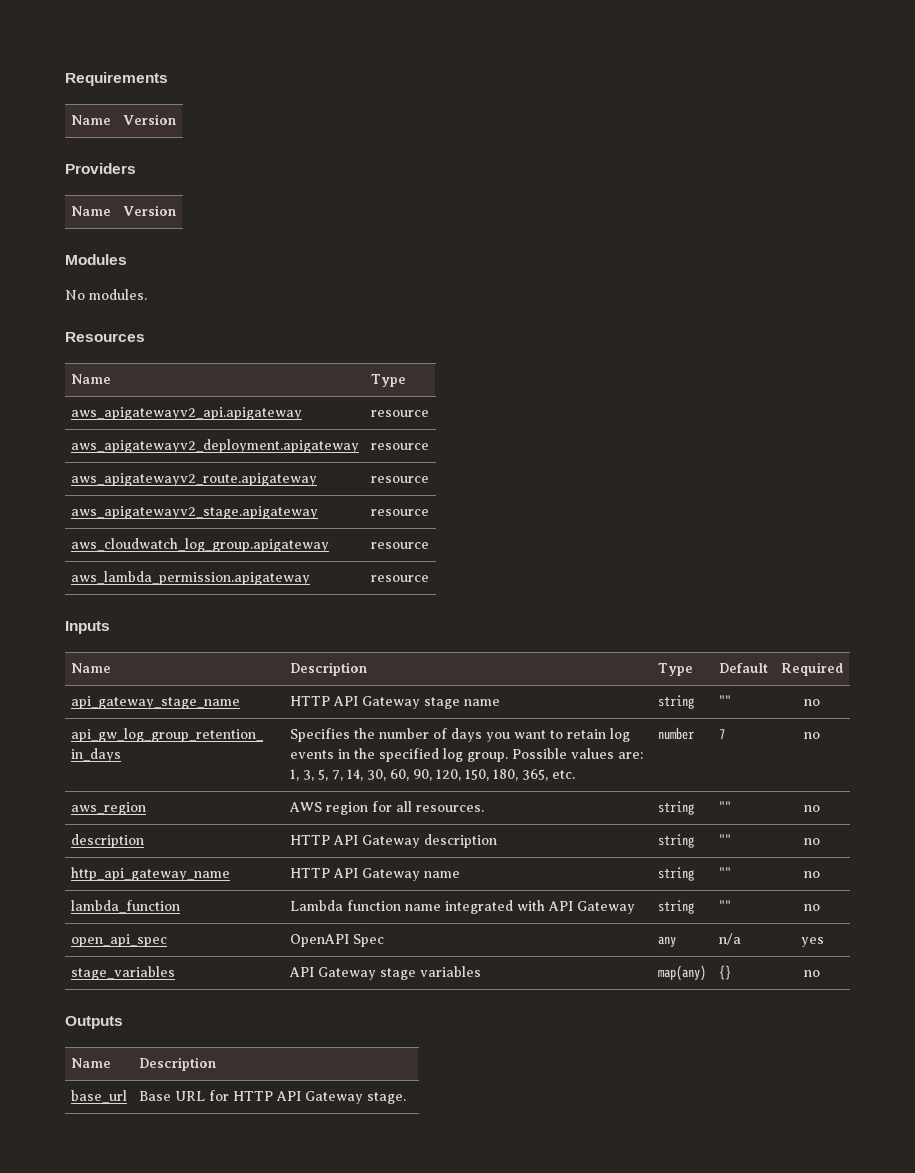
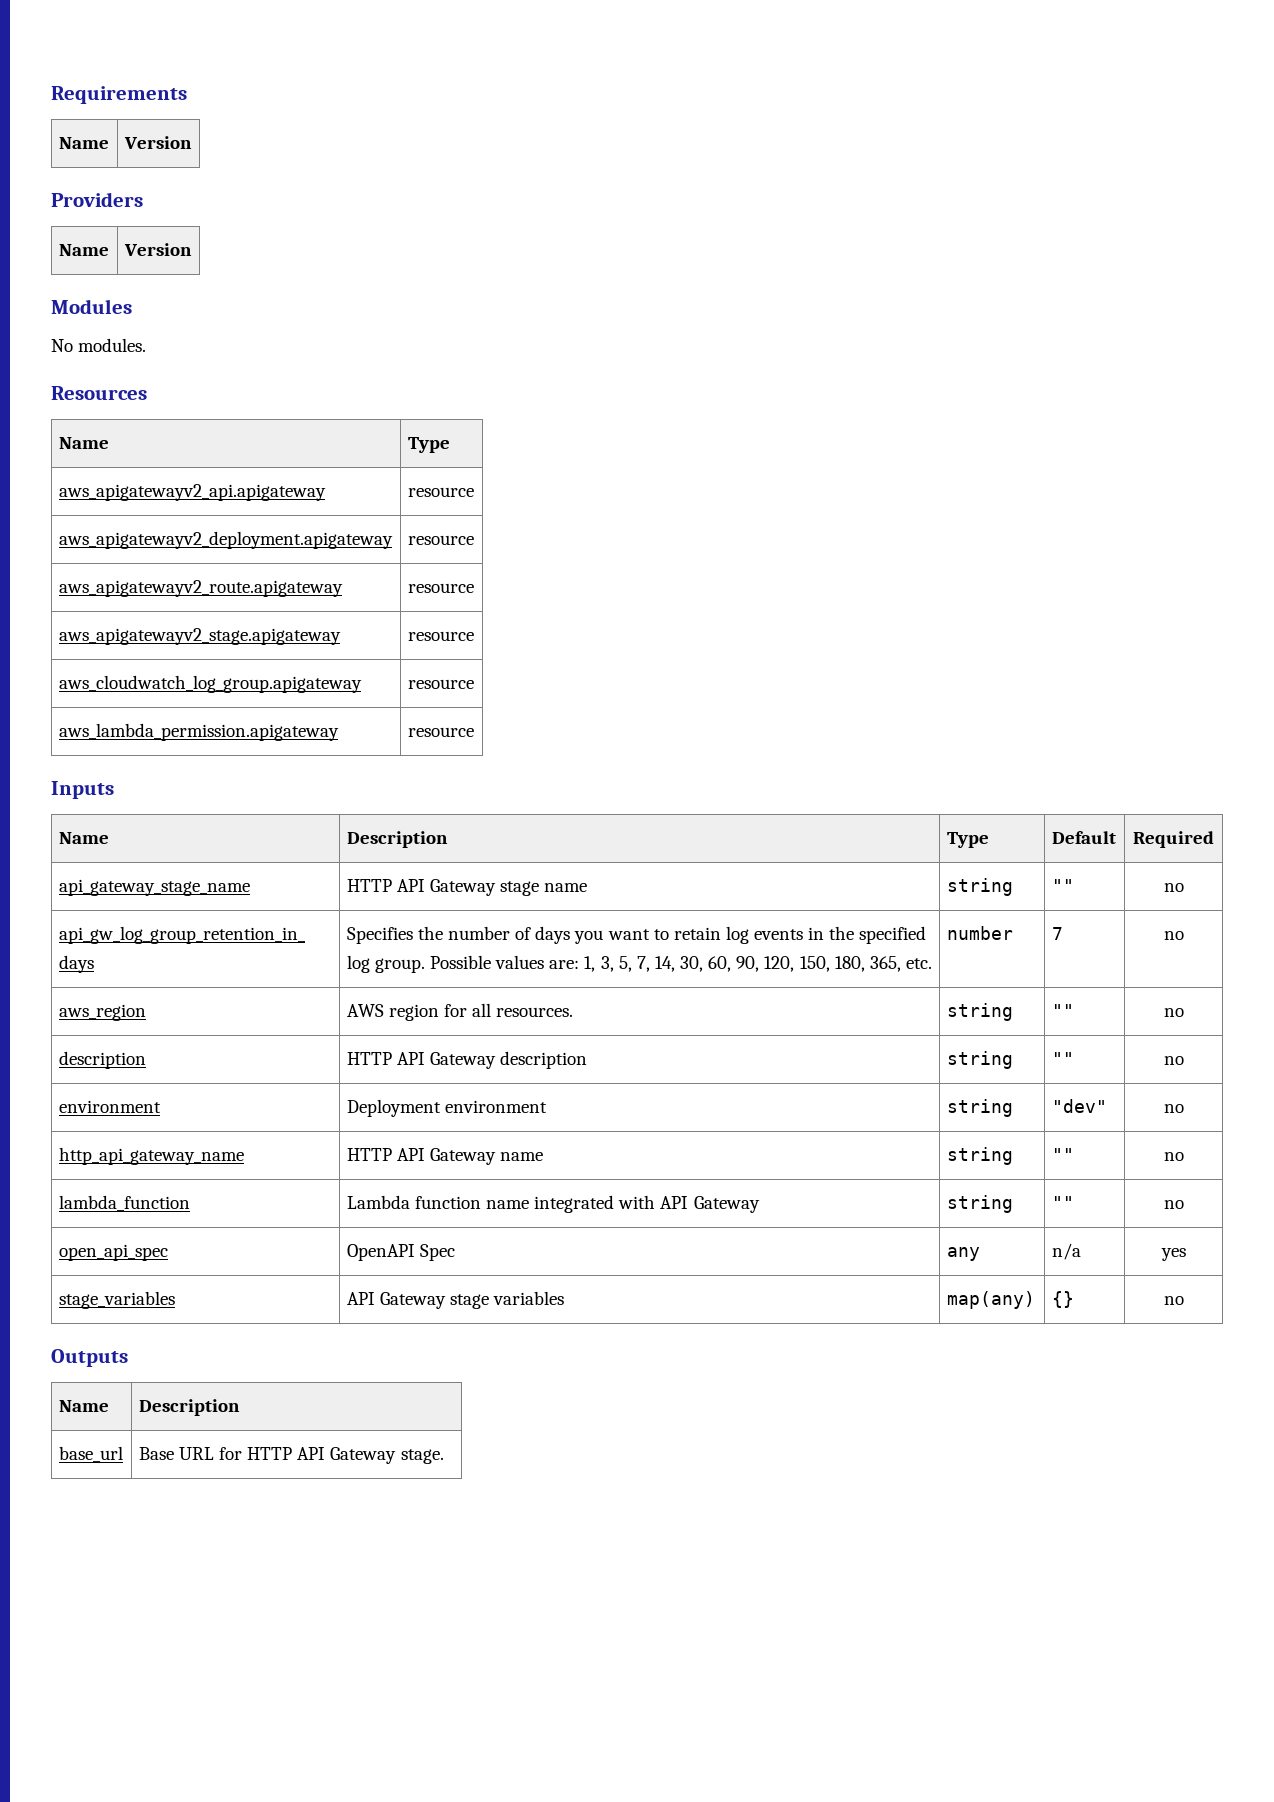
+ environment | Deployment environment | string | "dev" | no

